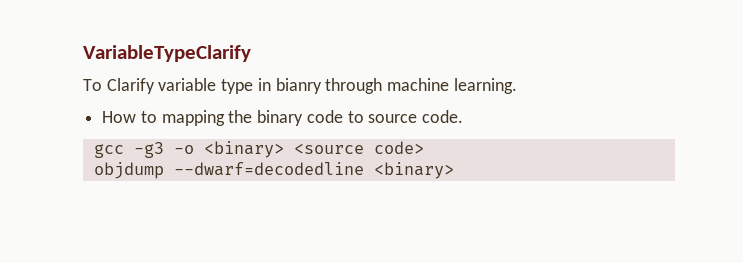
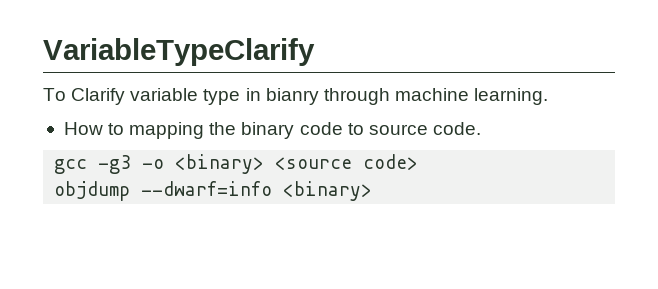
- objdump --dwarf=decodedline <binary>
+ objdump --dwarf=info <binary>

